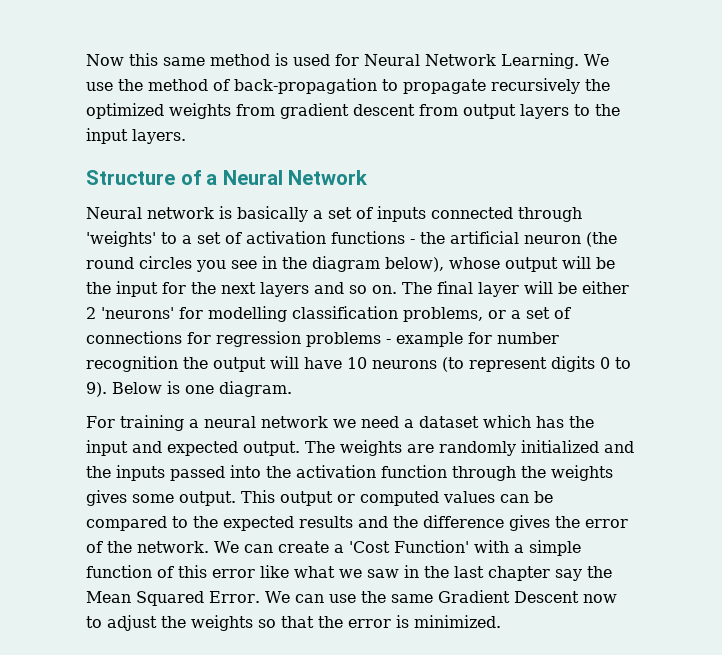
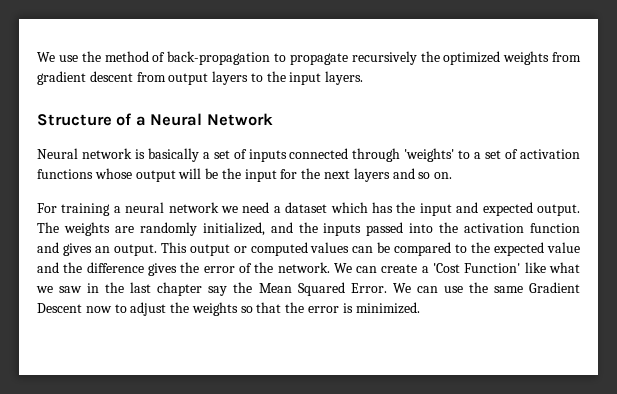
- Now this same method is used for Neural Network Learning.
- Neural network is basically a set of inputs connected through 'weights' to a set of activation functions - the artificial neuron (the round circles you see in the diagram below), whose output will be the input for the next layers and so on. The final layer will be either 2 'neurons' for modelling classification problems, or a set of connections for regression problems - example for number recognition the output will have 10 neurons (to represent digits 0 to 9). Below is one diagram.
+ Neural network is basically a set of inputs connected through 'weights' to a set of activation functions whose output will be the input for the next layers and so on.
- The weights are randomly initialized and the inputs passed into the activation function through the weights gives some output.
+ The weights are randomly initialized, and the inputs passed into the activation function and gives an output.
- This output or computed values can be compared to the expected results and the difference gives the error of the network.
+ This output or computed values can be compared to the expected value and the difference gives the error of the network.
- We can create a 'Cost Function' with a simple function of this error like what we saw in the last chapter say the Mean Squared Error.
+ We can create a 'Cost Function' like what we saw in the last chapter say the Mean Squared Error.

